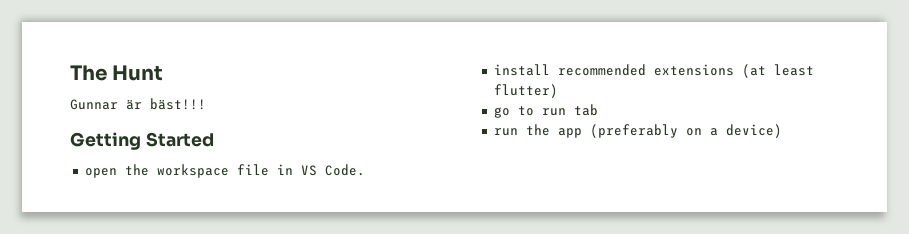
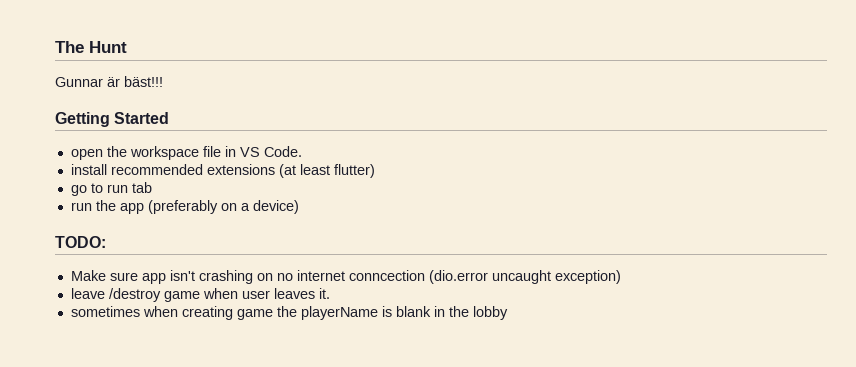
+ TODO:
+ Make sure app isn't crashing on no internet conncection (dio.error uncaught exception)
+ leave /destroy game when user leaves it.
+ sometimes when creating game the playerName is blank in the lobby

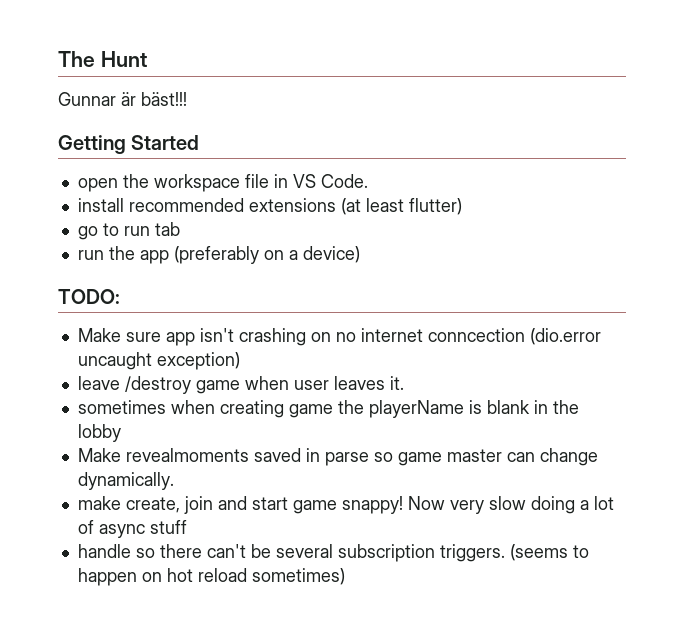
+ Make revealmoments saved in parse so game master can change dynamically.
+ make create, join and start game snappy! Now very slow doing a lot of async stuff
+ handle so there can't be several subscription triggers. (seems to happen on hot reload sometimes)

